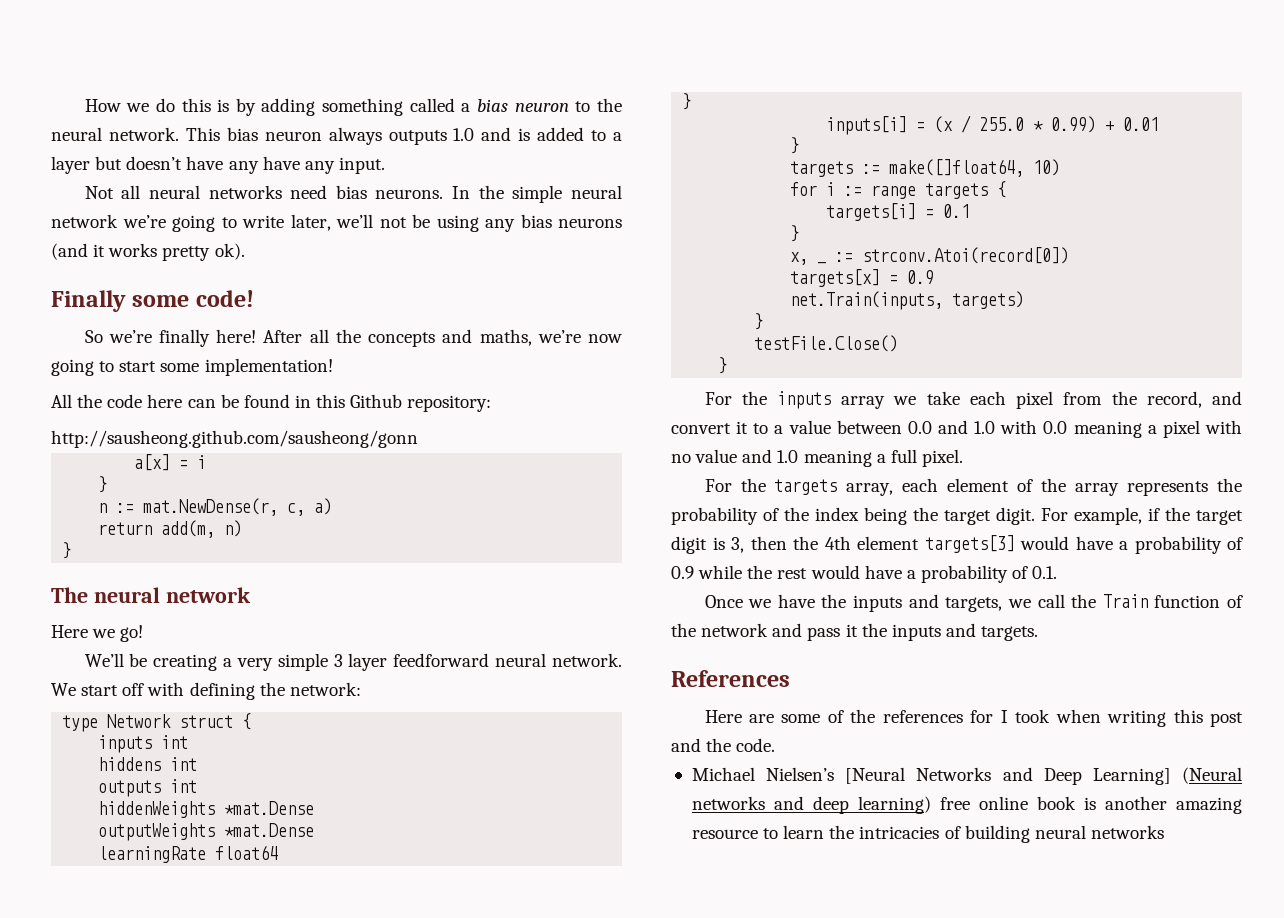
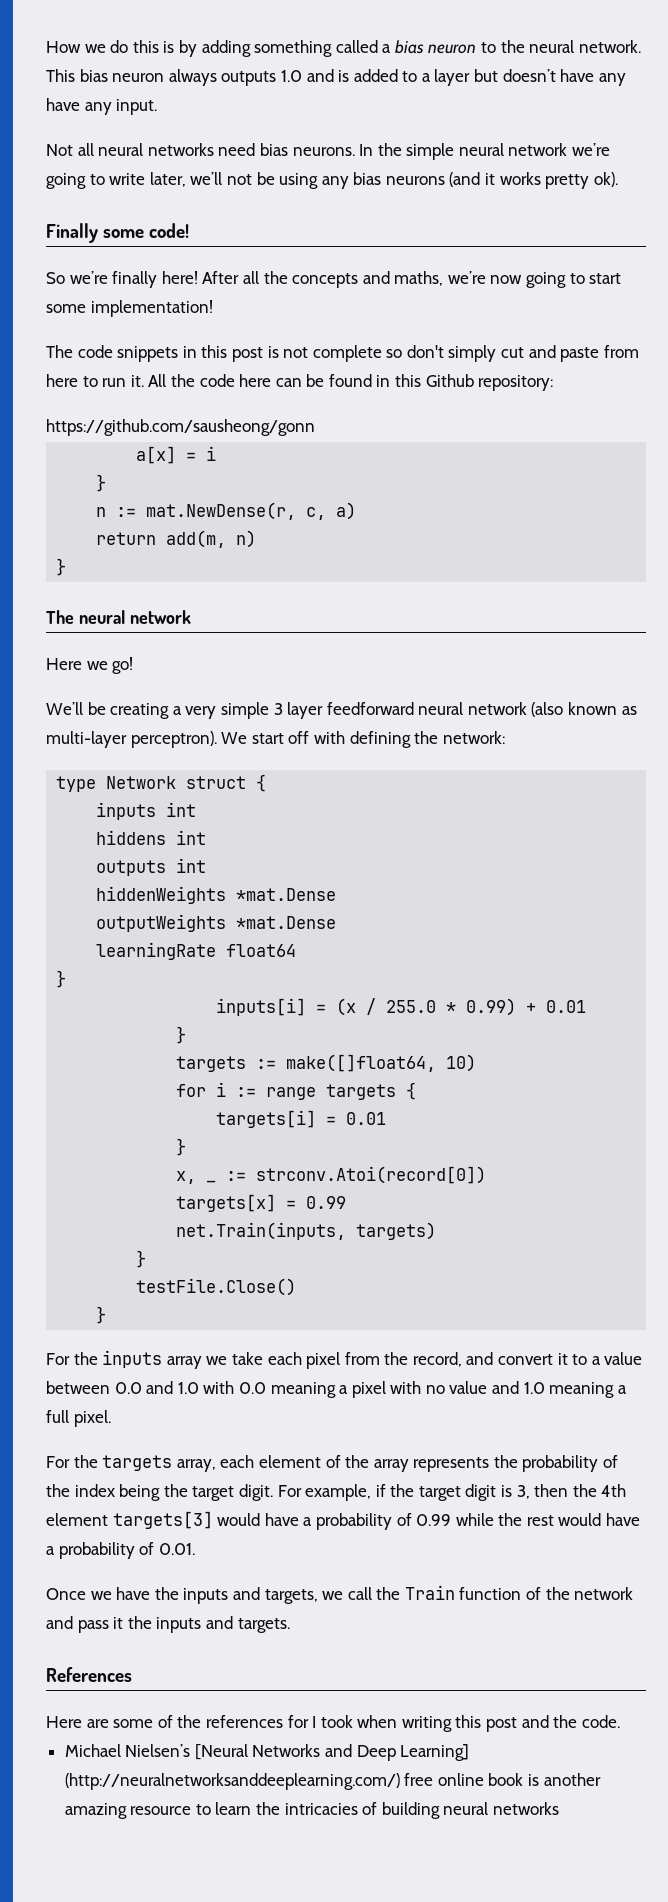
+ The code snippets in this post is not complete so don't simply cut and paste from here to run it.
- http://sausheong.github.com/sausheong/gonn
+ https://github.com/sausheong/gonn
- We’ll be creating a very simple 3 layer feedforward neural network.
+ We’ll be creating a very simple 3 layer feedforward neural network (also known as multi-layer perceptron).
- targets[i] = 0.1
+ targets[i] = 0.01
- targets[x] = 0.9
+ targets[x] = 0.99
- For example, if the target digit is 3, then the 4th element targets[3] would have a probability of 0.9 while the rest would have a probability of 0.1.
+ For example, if the target digit is 3, then the 4th element targets[3] would have a probability of 0.99 while the rest would have a probability of 0.01.
- Michael Nielsen’s [Neural Networks and Deep Learning] (Neural networks and deep learning) free online book is another amazing resource to learn the intricacies of building neural networks
+ Michael Nielsen’s [Neural Networks and Deep Learning] (http://neuralnetworksanddeeplearning.com/) free online book is another amazing resource to learn the intricacies of building neural networks

